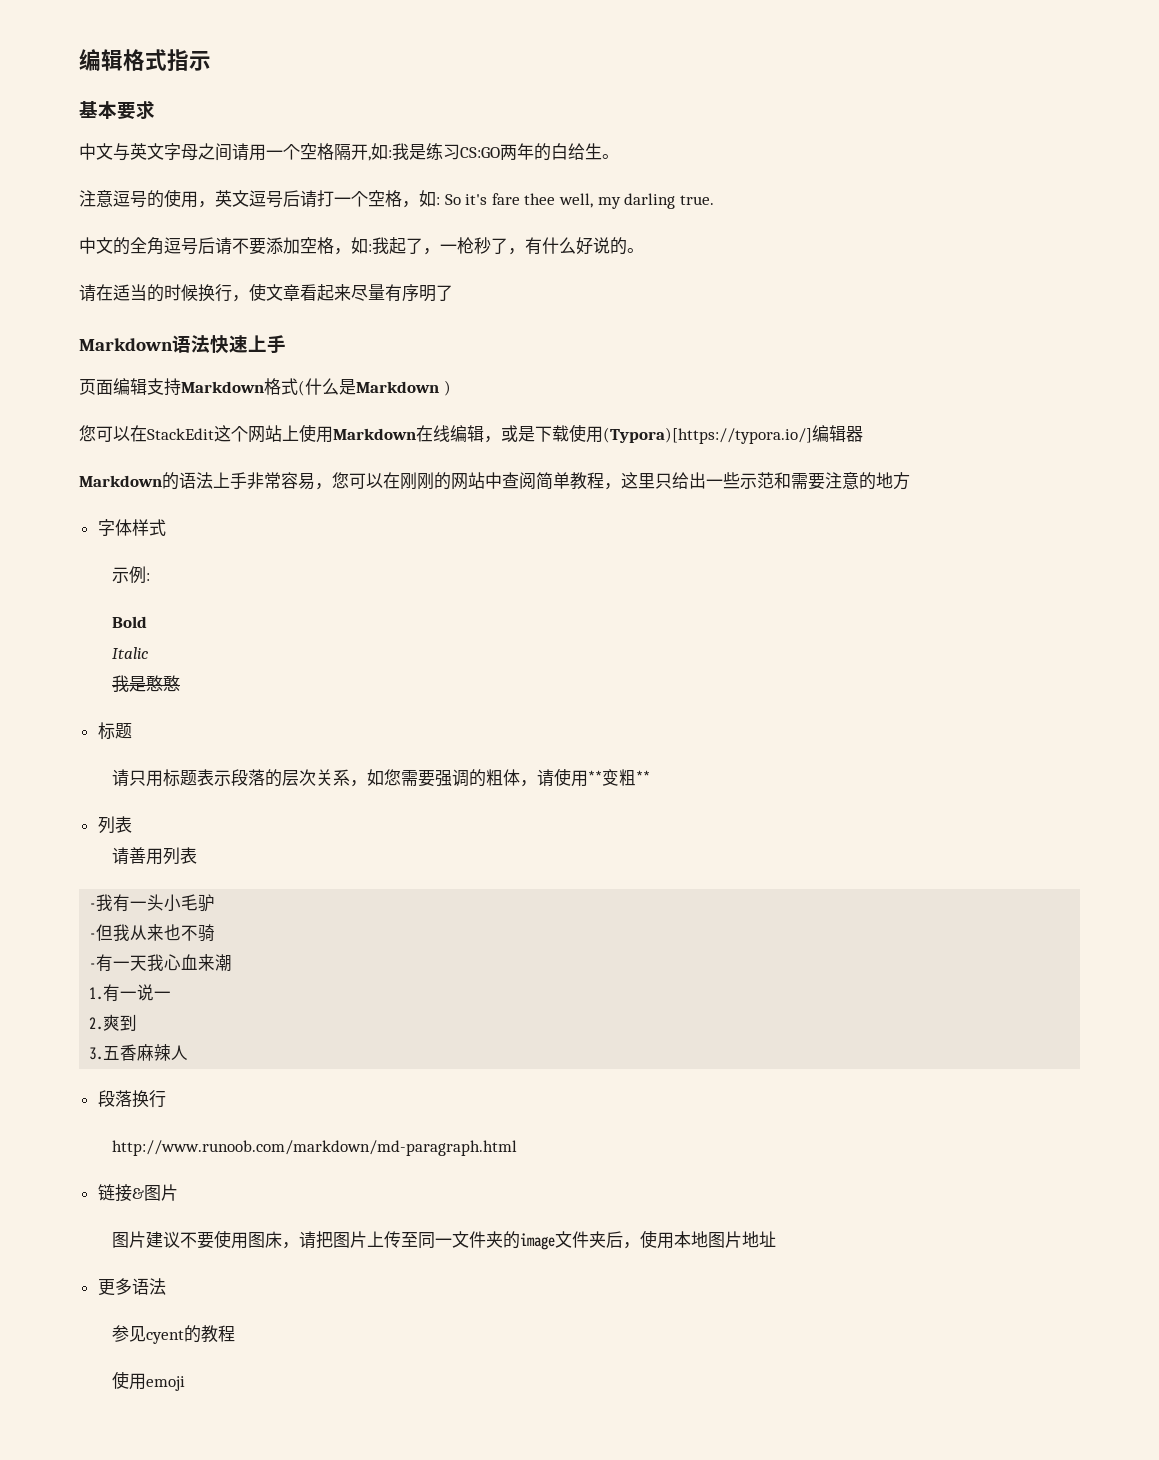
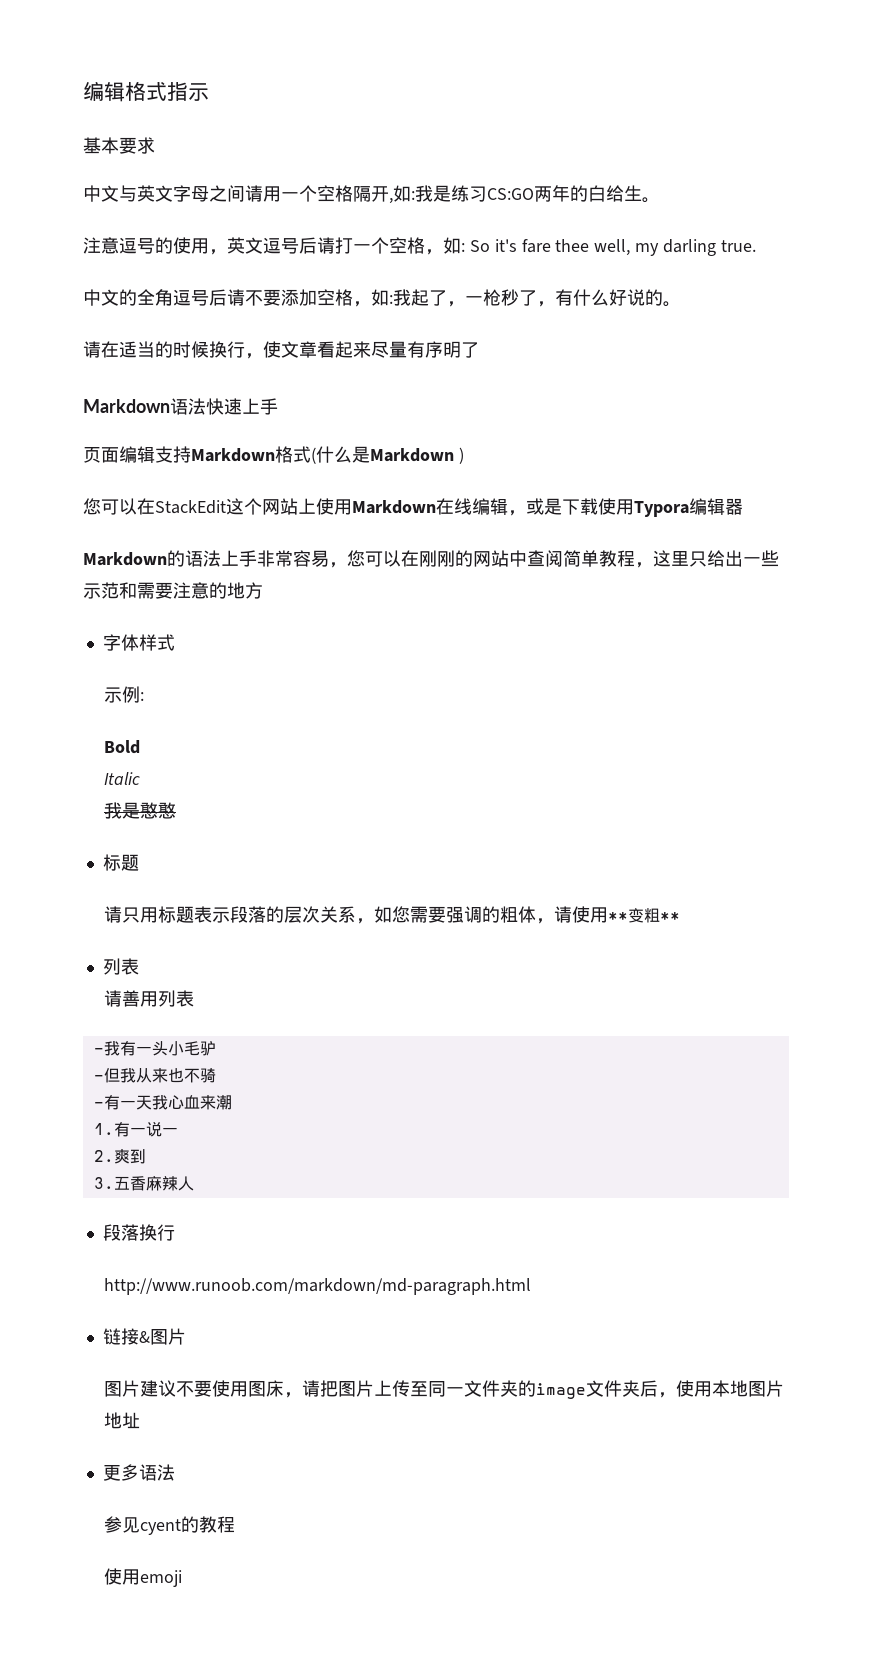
- 您可以在StackEdit这个网站上使用Markdown在线编辑，或是下载使用(Typora)[https://typora.io/]编辑器
+ 您可以在StackEdit这个网站上使用Markdown在线编辑，或是下载使用Typora编辑器

